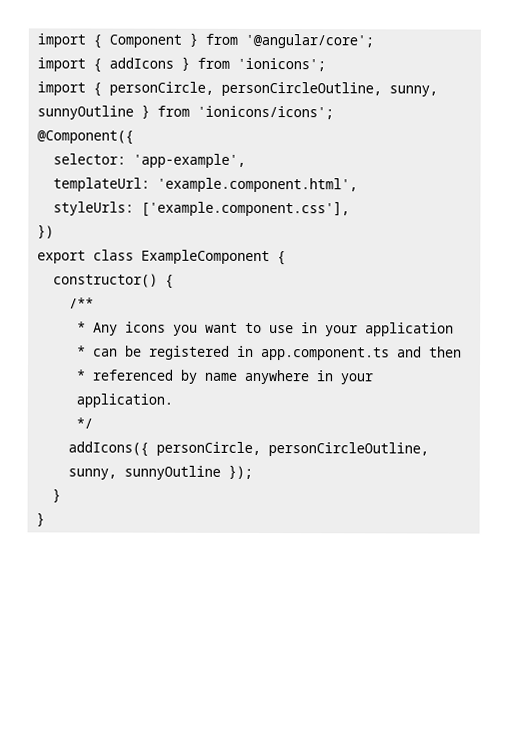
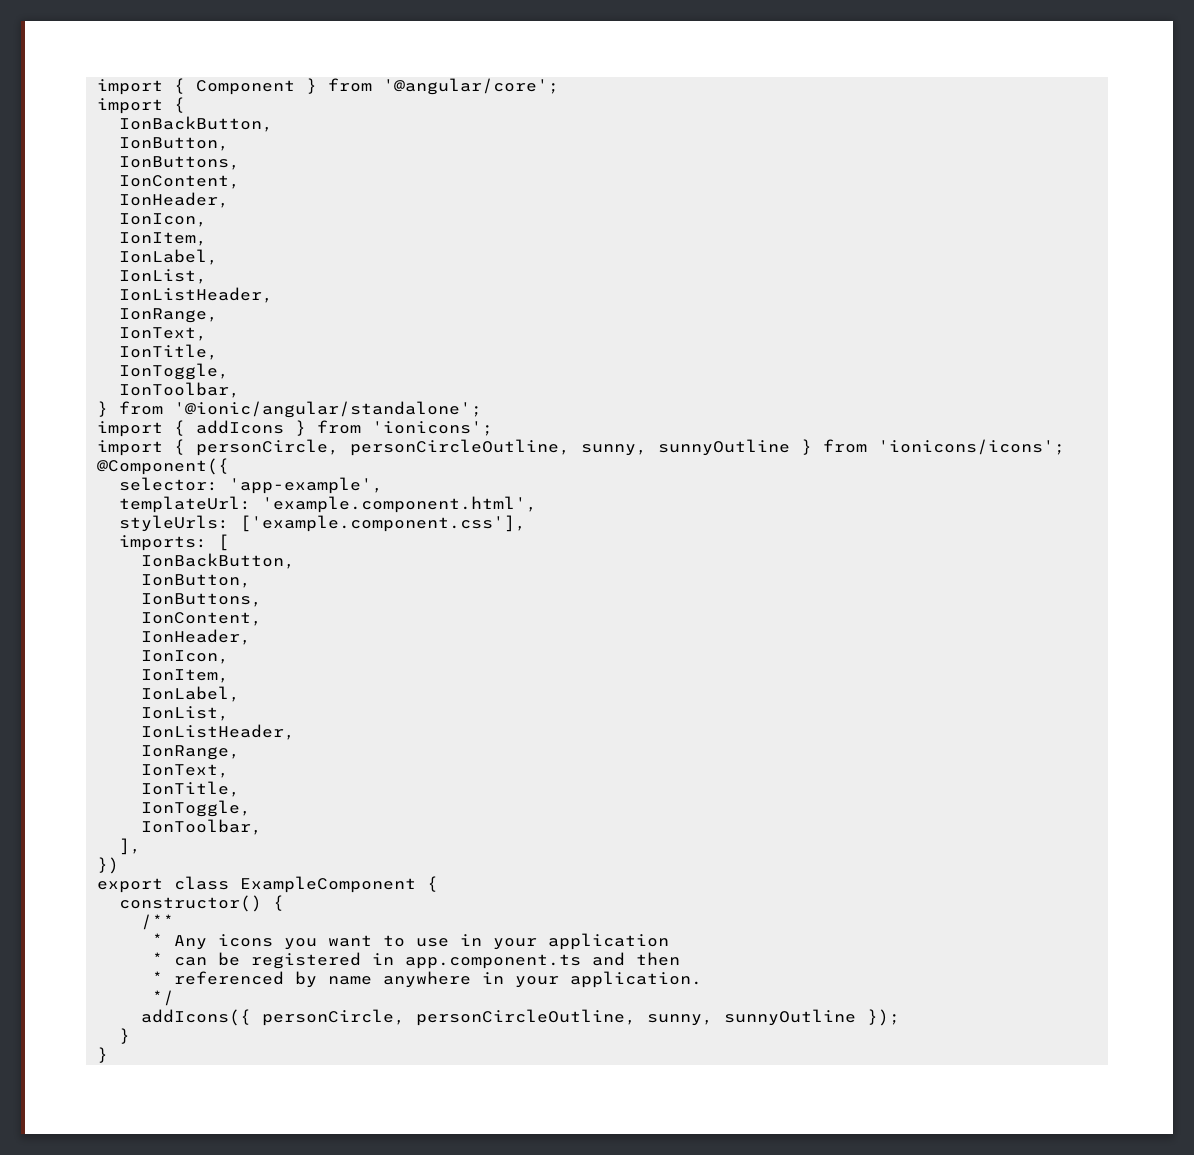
  import { Component } from '@angular/core';
+ import {
+ IonBackButton,
+ IonButton,
+ IonButtons,
+ IonContent,
+ IonHeader,
+ IonIcon,
+ IonItem,
+ IonLabel,
+ IonList,
+ IonListHeader,
+ IonRange,
+ IonText,
+ IonTitle,
+ IonToggle,
+ IonToolbar,
+ } from '@ionic/angular/standalone';
+ imports: [
+ IonBackButton,
+ IonButton,
+ IonButtons,
+ IonContent,
+ IonHeader,
+ IonIcon,
+ IonItem,
+ IonLabel,
+ IonList,
+ IonListHeader,
+ IonRange,
+ IonText,
+ IonTitle,
+ IonToggle,
+ IonToolbar,
+ ],

